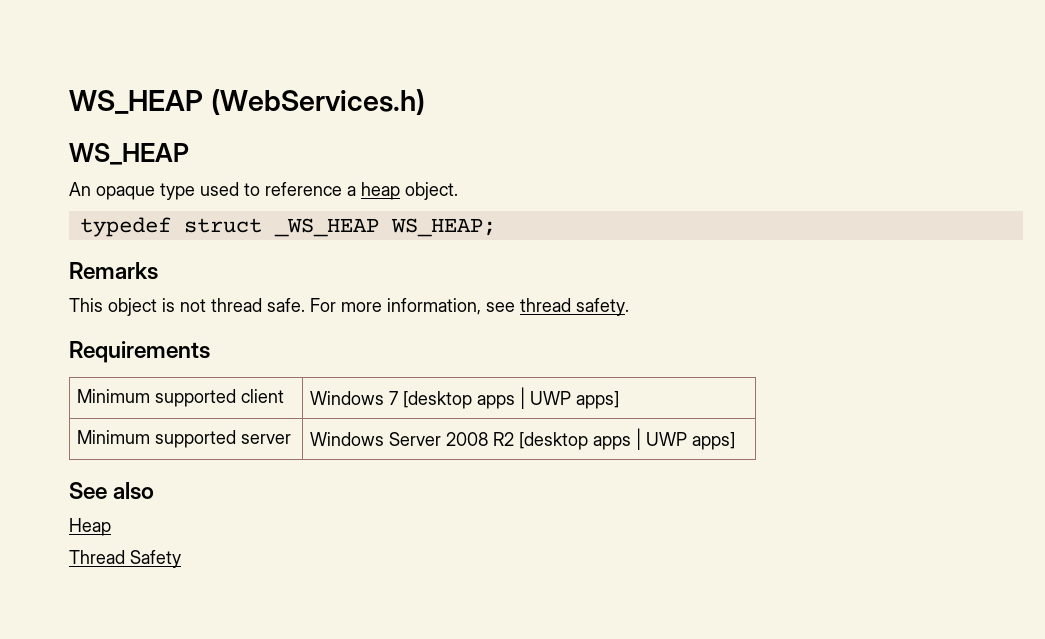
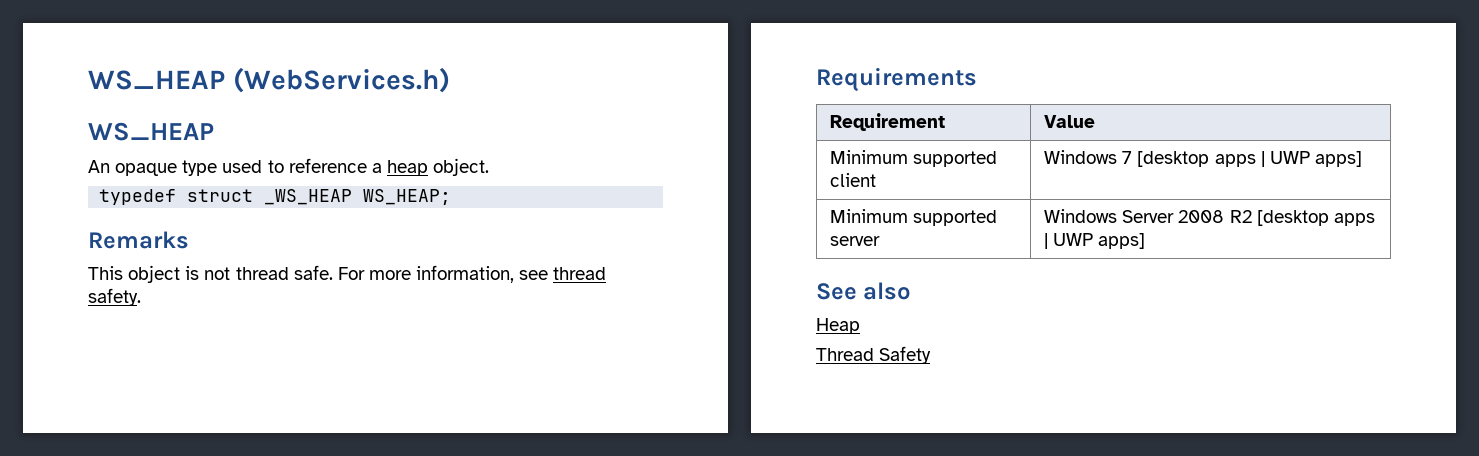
+ Requirement | Value

